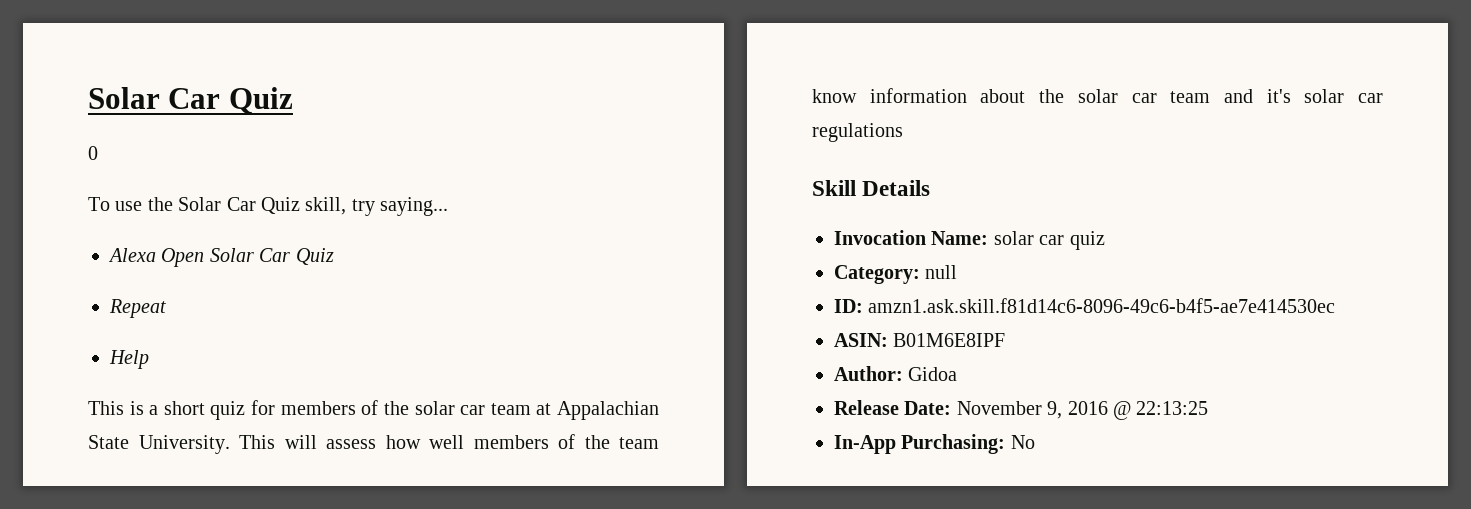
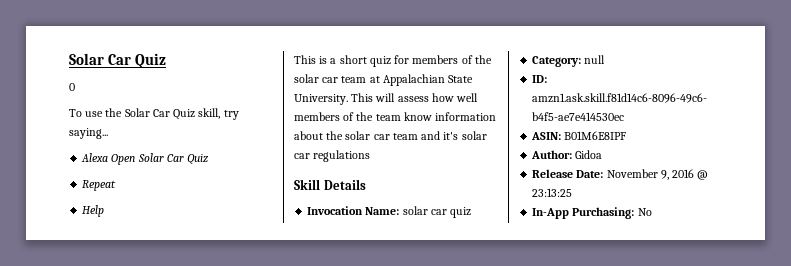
- Release Date: November 9, 2016 @ 22:13:25
+ Release Date: November 9, 2016 @ 23:13:25

